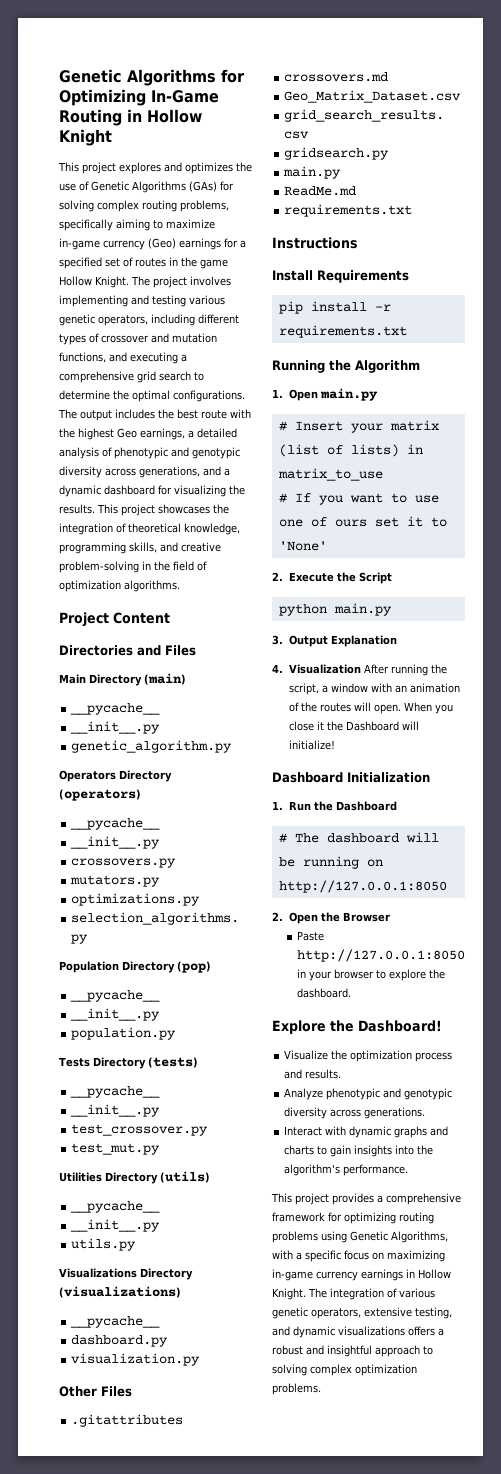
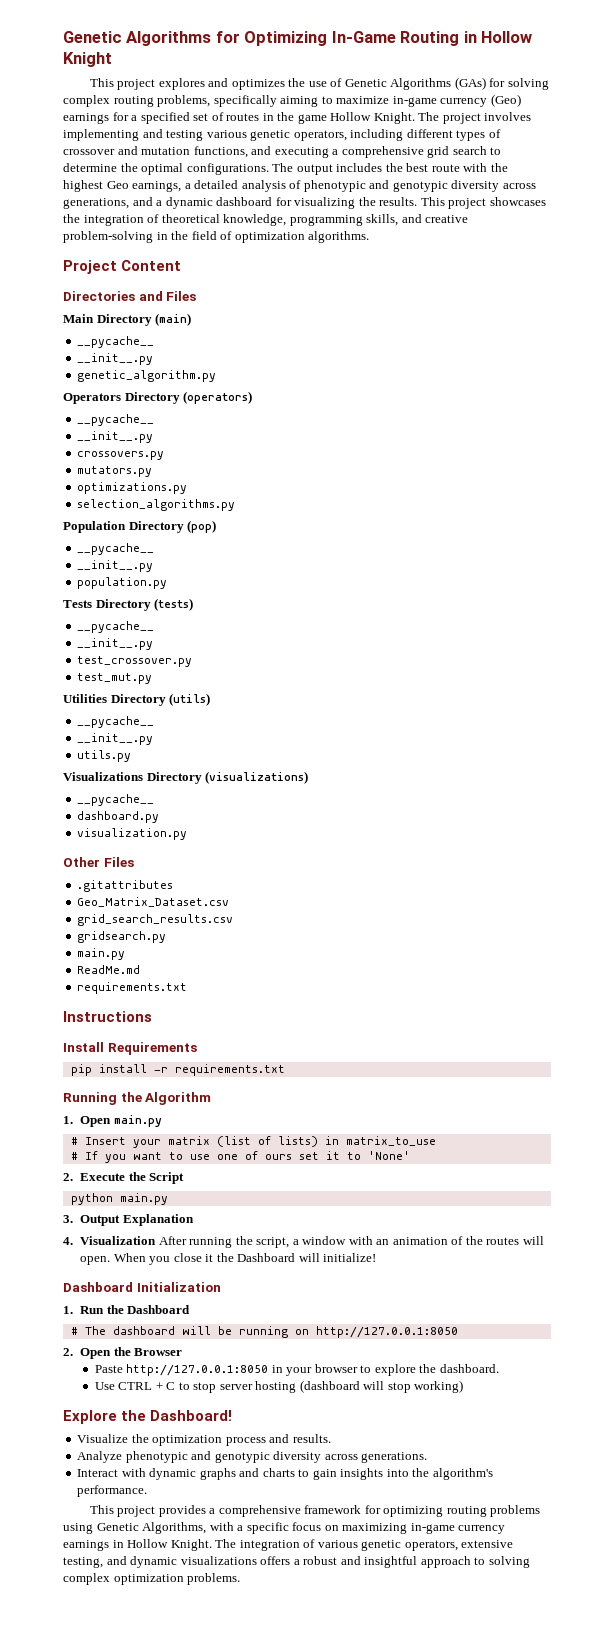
- crossovers.md
+ Use CTRL + C to stop server hosting (dashboard will stop working)

